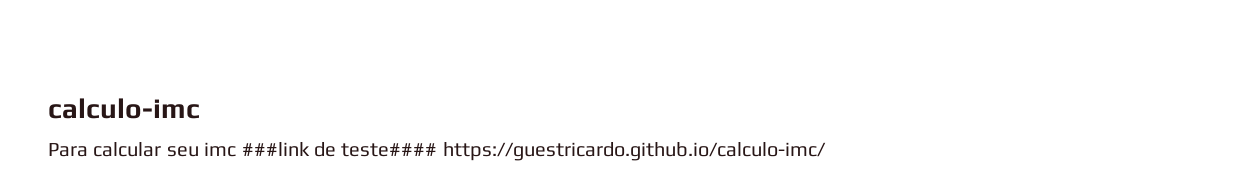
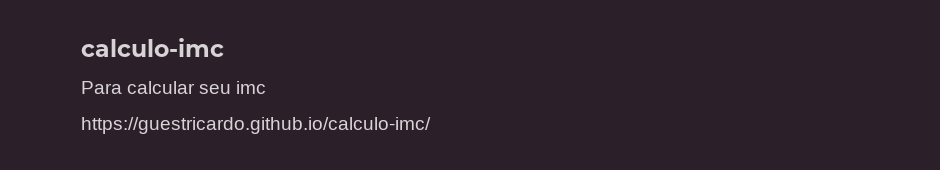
- Para calcular seu imc ###link de teste#### https://guestricardo.github.io/calculo-imc/
+ Para calcular seu imc
+ https://guestricardo.github.io/calculo-imc/

